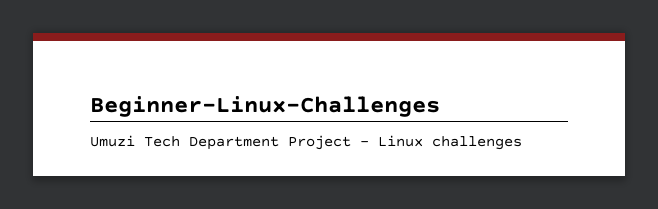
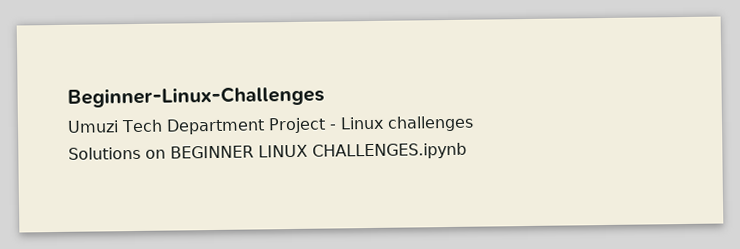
+ Solutions on BEGINNER LINUX CHALLENGES.ipynb

